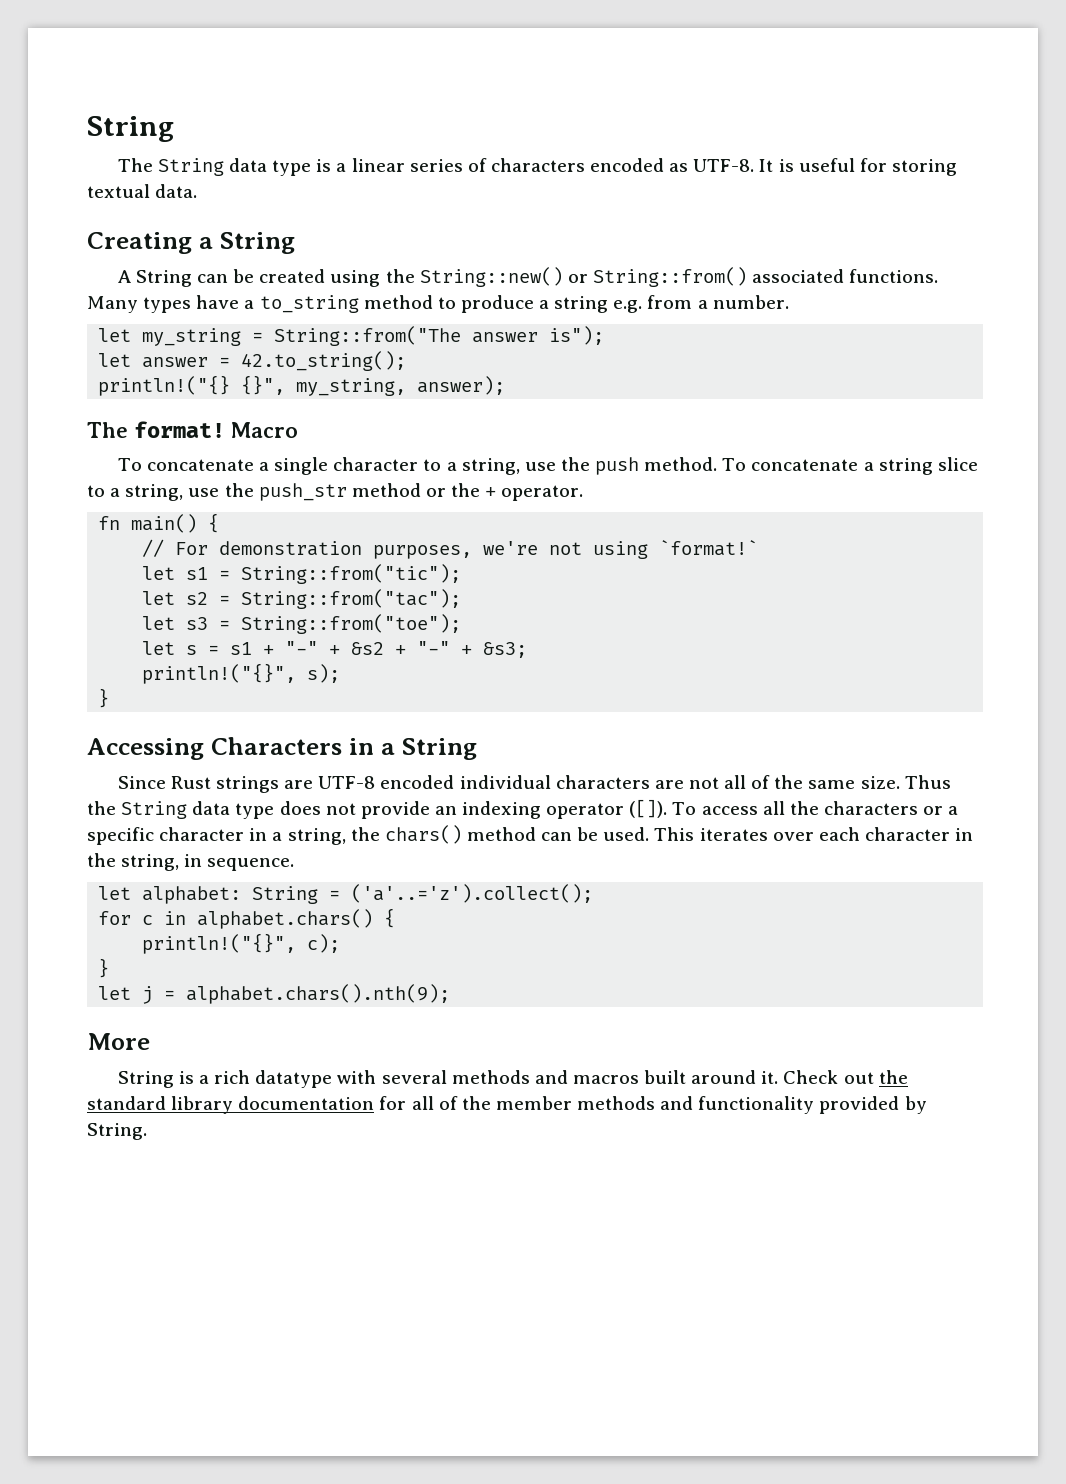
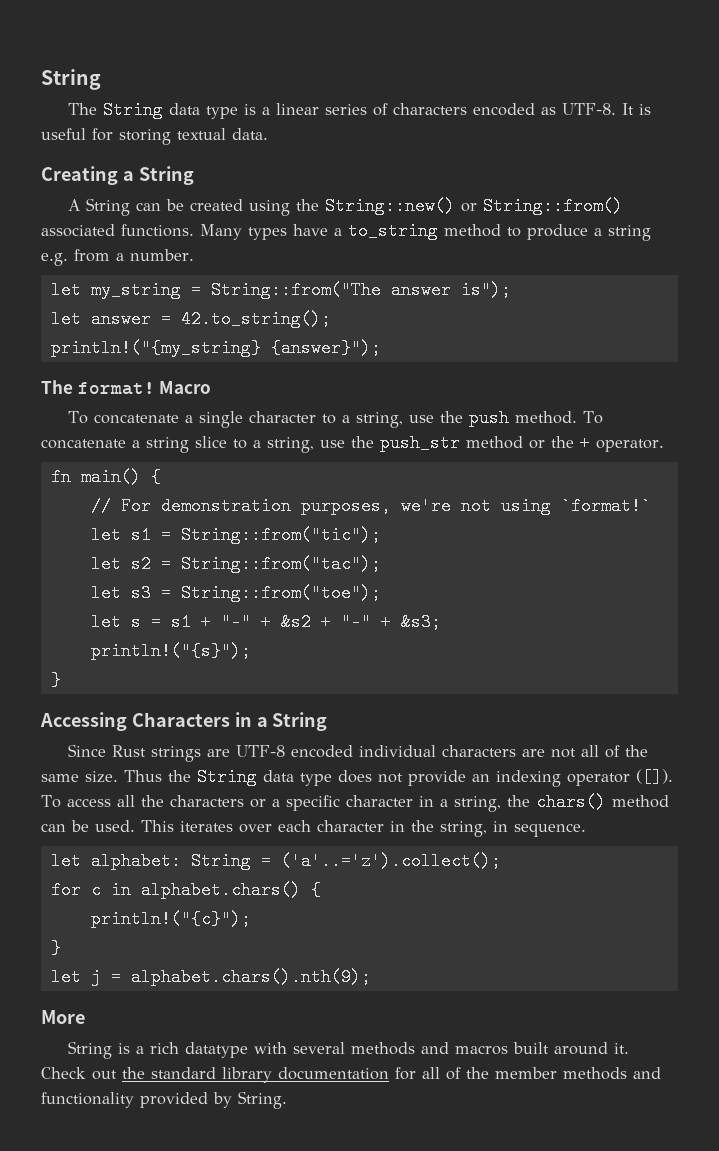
- println!("{} {}", my_string, answer);
+ println!("{my_string} {answer}");
- println!("{}", s);
+ println!("{s}");
- println!("{}", c);
+ println!("{c}");

